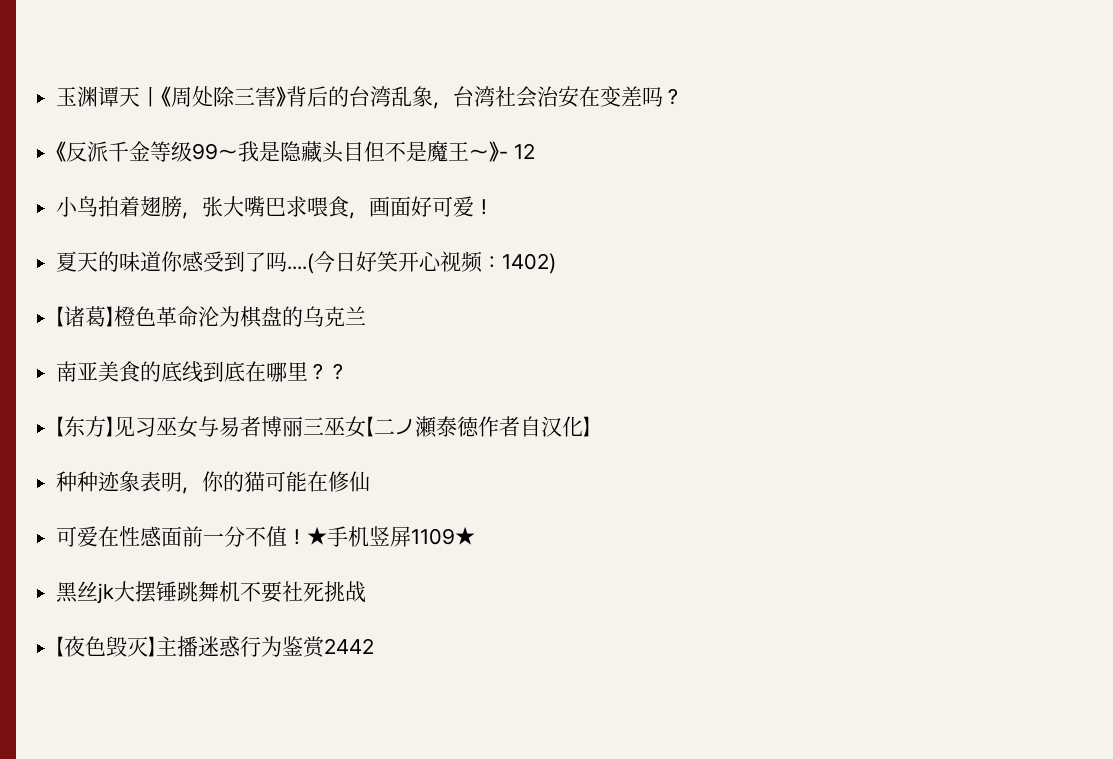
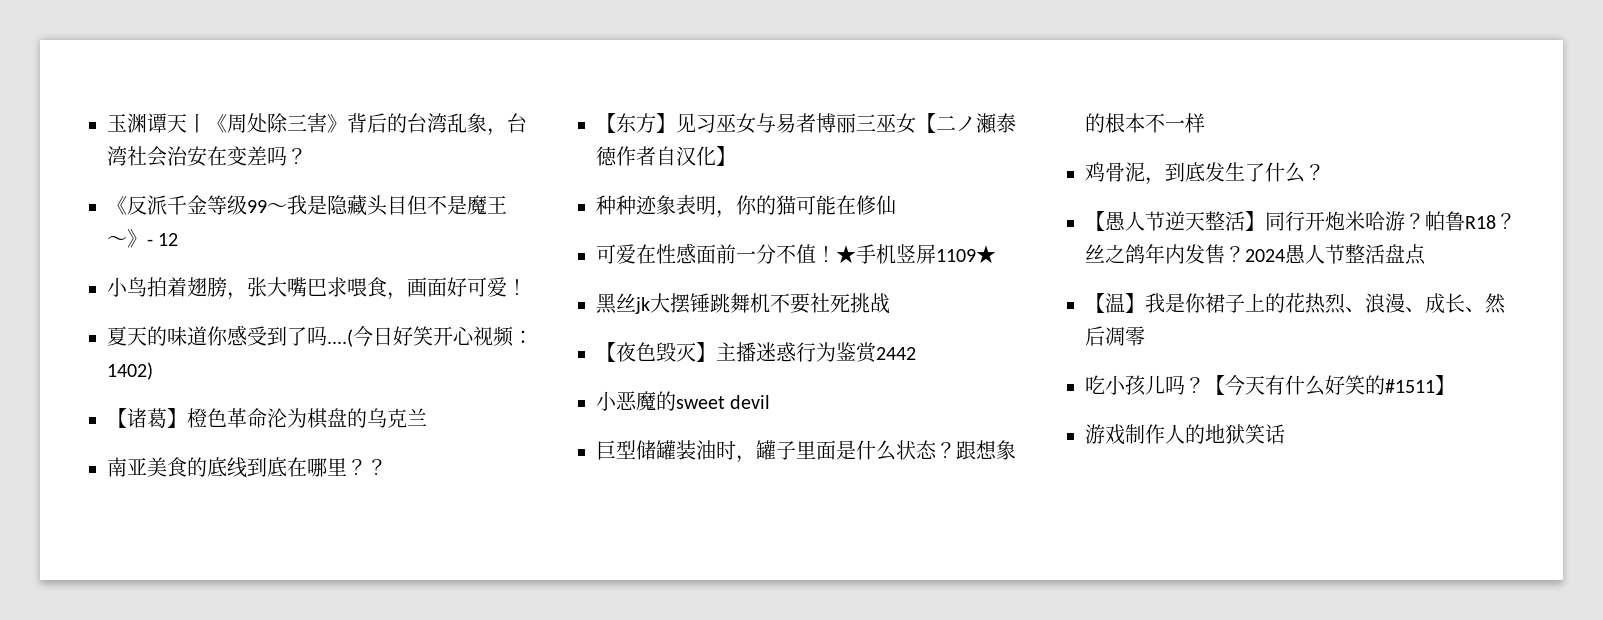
+ 小恶魔的sweet devil
+ 巨型储罐装油时，罐子里面是什么状态？跟想象的根本不一样
+ 鸡骨泥，到底发生了什么？
+ 【愚人节逆天整活】同行开炮米哈游？帕鲁R18？丝之鸽年内发售？2024愚人节整活盘点
+ 【温】我是你裙子上的花热烈、浪漫、成长、然后凋零
+ 吃小孩儿吗？【今天有什么好笑的#1511】
+ 游戏制作人的地狱笑话

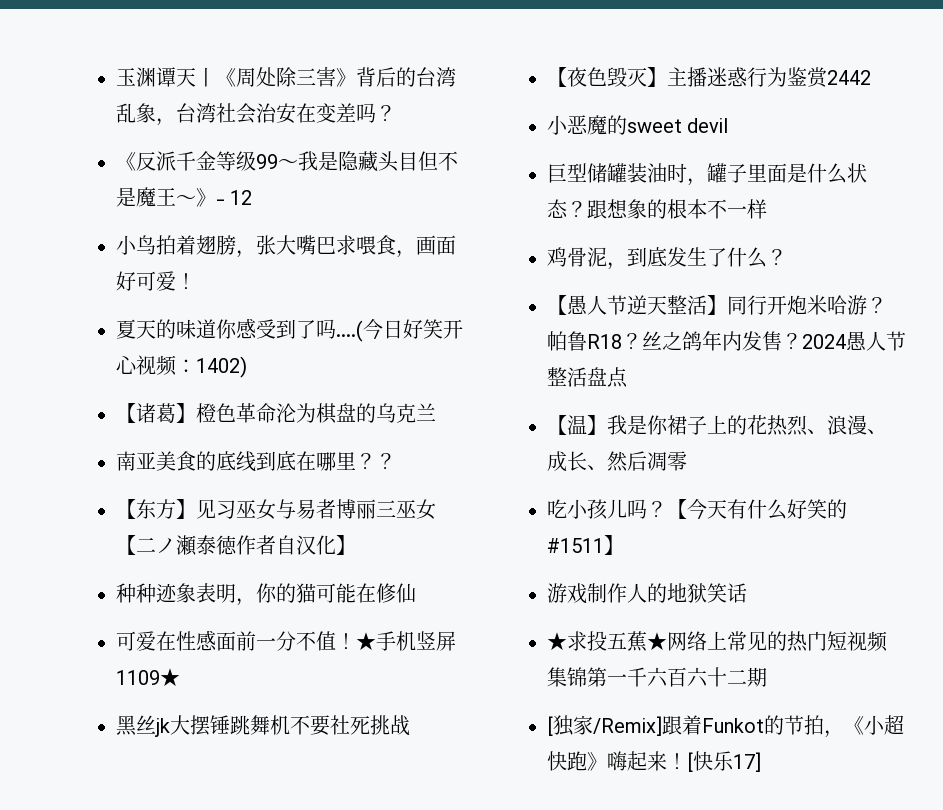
+ ★求投五蕉★网络上常见的热门短视频集锦第一千六百六十二期
+ [独家/Remix]跟着Funkot的节拍，《小超快跑》嗨起来！[快乐17]

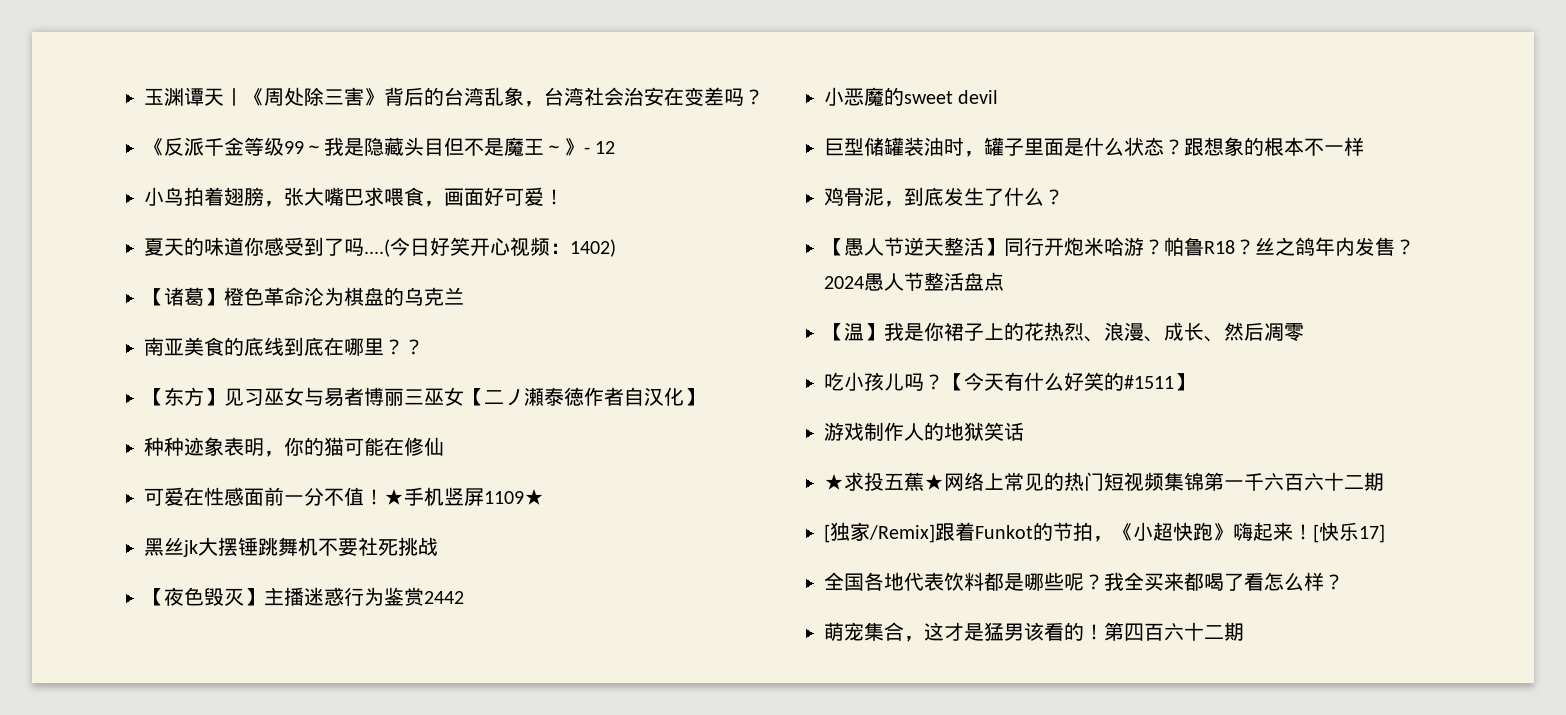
+ 全国各地代表饮料都是哪些呢？我全买来都喝了看怎么样？
+ 萌宠集合，这才是猛男该看的！第四百六十二期

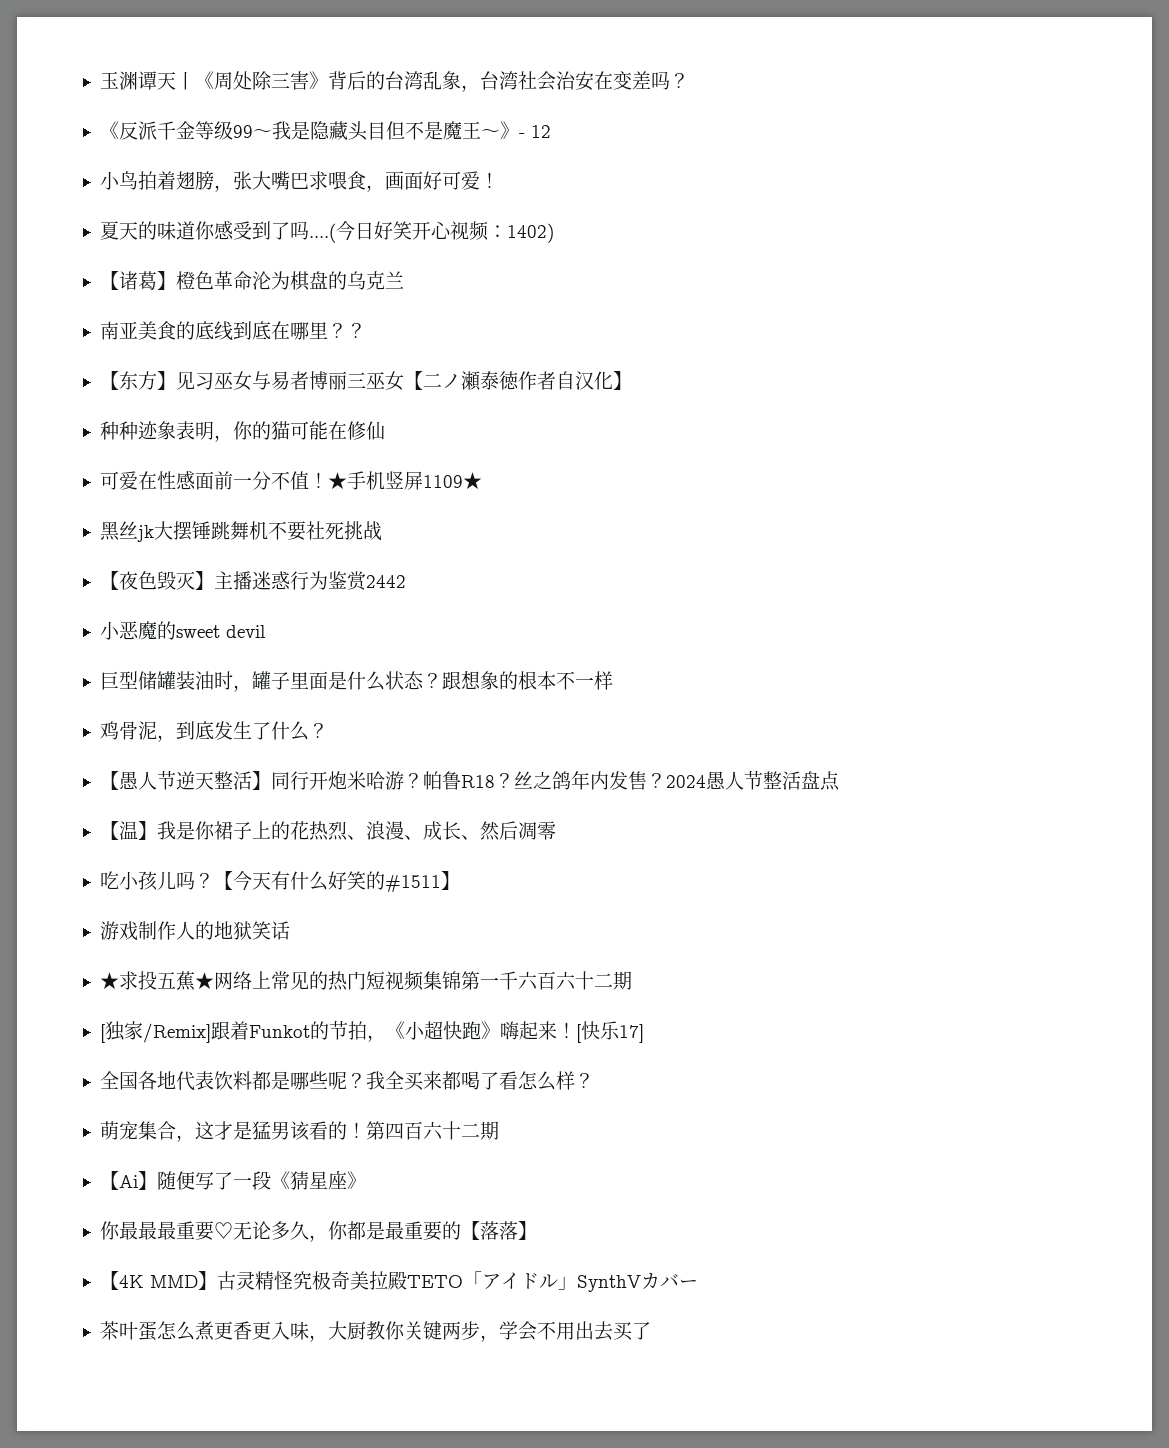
+ 【Ai】随便写了一段《猜星座》
+ 你最最最重要♡无论多久，你都是最重要的【落落】
+ 【4K MMD】古灵精怪究极奇美拉殿TETO「アイドル」SynthVカバー
+ 茶叶蛋怎么煮更香更入味，大厨教你关键两步，学会不用出去买了

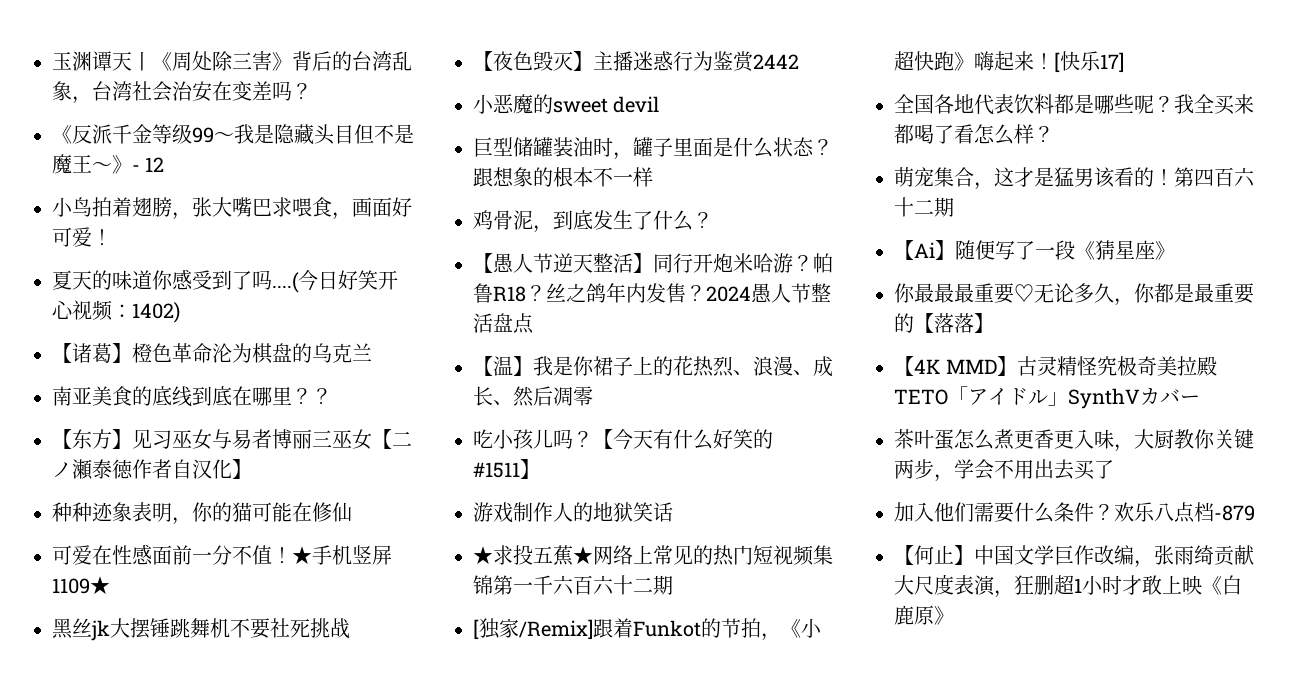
+ 加入他们需要什么条件？欢乐八点档-879
+ 【何止】中国文学巨作改编，张雨绮贡献大尺度表演，狂删超1小时才敢上映《白鹿原》

